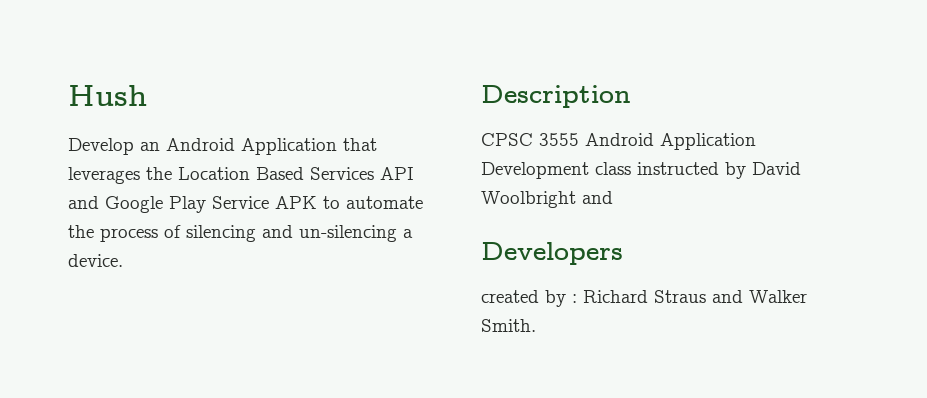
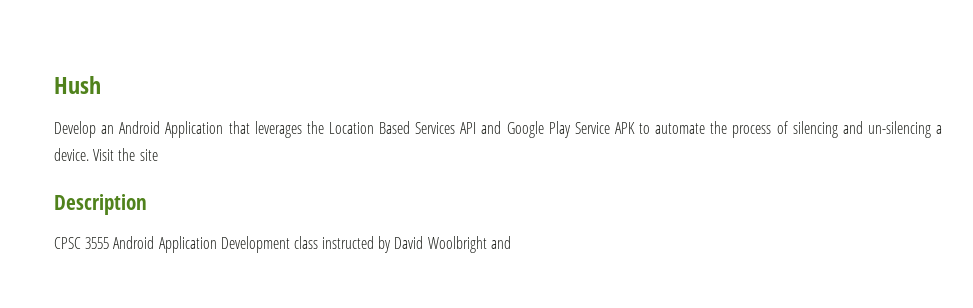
+ Visit the site
- Developers
- created by : Richard Straus and Walker Smith.

